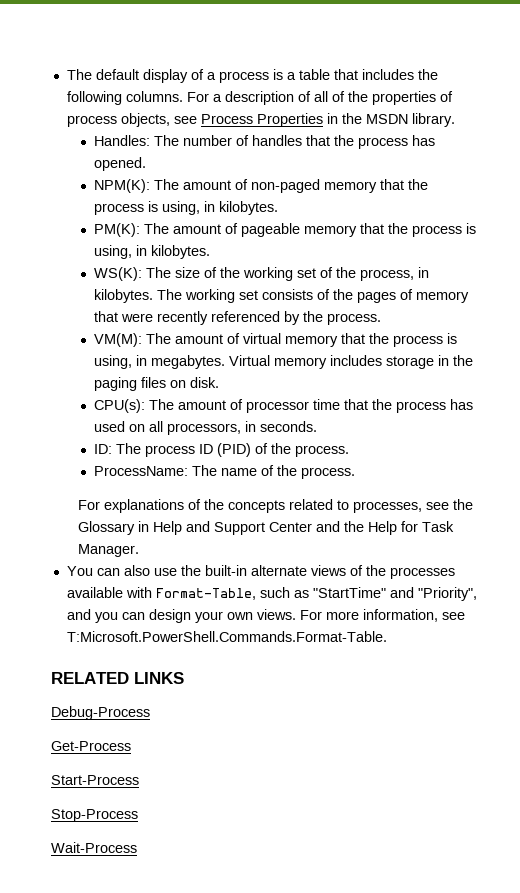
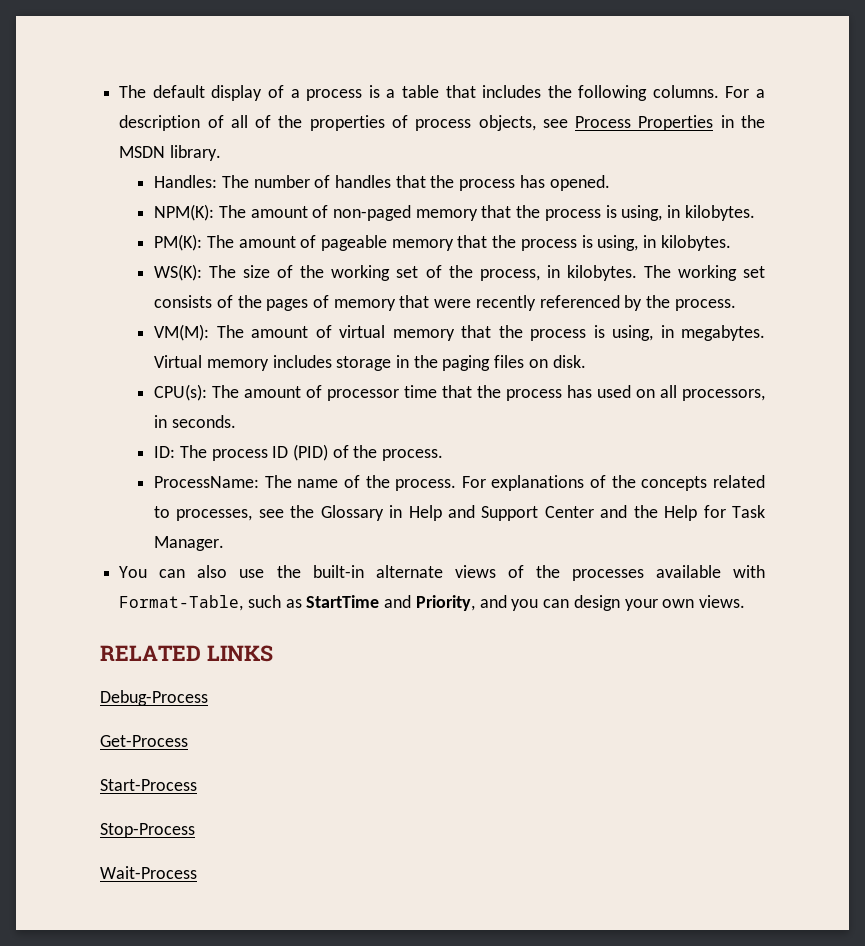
- ProcessName: The name of the process.
- For explanations of the concepts related to processes, see the Glossary in Help and Support Center and the Help for Task Manager.
+ ProcessName: The name of the process. For explanations of the concepts related to processes, see the Glossary in Help and Support Center and the Help for Task Manager.
- You can also use the built-in alternate views of the processes available with Format-Table, such as "StartTime" and "Priority", and you can design your own views. For more information, see T:Microsoft.PowerShell.Commands.Format-Table.
+ You can also use the built-in alternate views of the processes available with Format-Table, such as StartTime and Priority, and you can design your own views.

